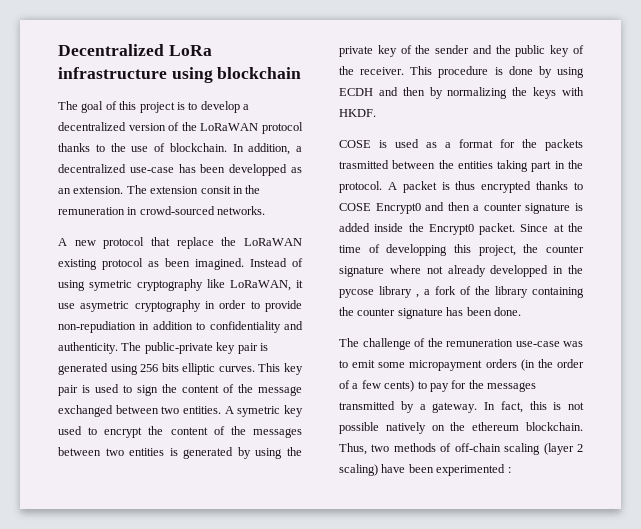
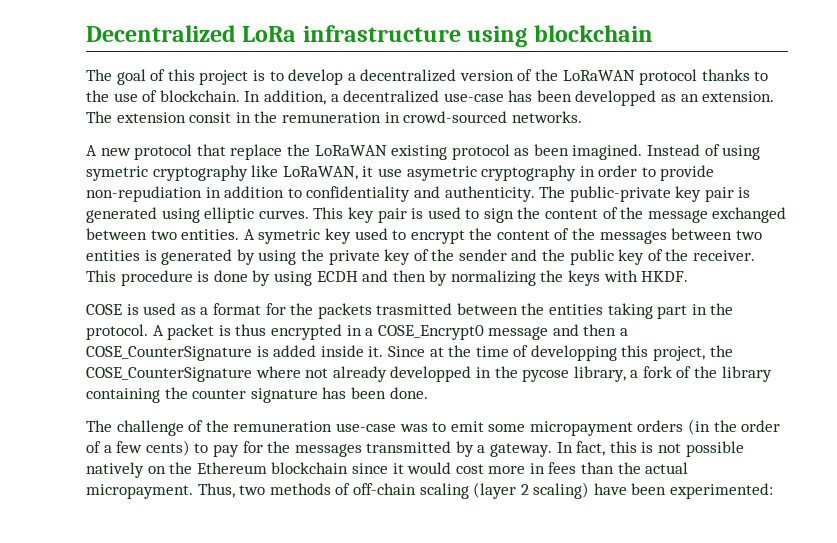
- The public-private key pair is generated using 256 bits elliptic curves.
+ The public-private key pair is generated using elliptic curves.
- A packet is thus encrypted thanks to COSE Encrypt0 and then a counter signature is added inside the Encrypt0 packet.
+ A packet is thus encrypted in a COSE_Encrypt0 message and then a COSE_CounterSignature is added inside it.
- Since at the time of developping this project, the counter signature where not already developped in the pycose library , a fork of the library containing the counter signature has been done.
+ Since at the time of developping this project, the COSE_CounterSignature where not already developped in the pycose library, a fork of the library containing the counter signature has been done.
- In fact, this is not possible natively on the ethereum blockchain.
+ In fact, this is not possible natively on the Ethereum blockchain since it would cost more in fees than the actual micropayment.
- Thus, two methods of off-chain scaling (layer 2 scaling) have been experimented :
+ Thus, two methods of off-chain scaling (layer 2 scaling) have been experimented:

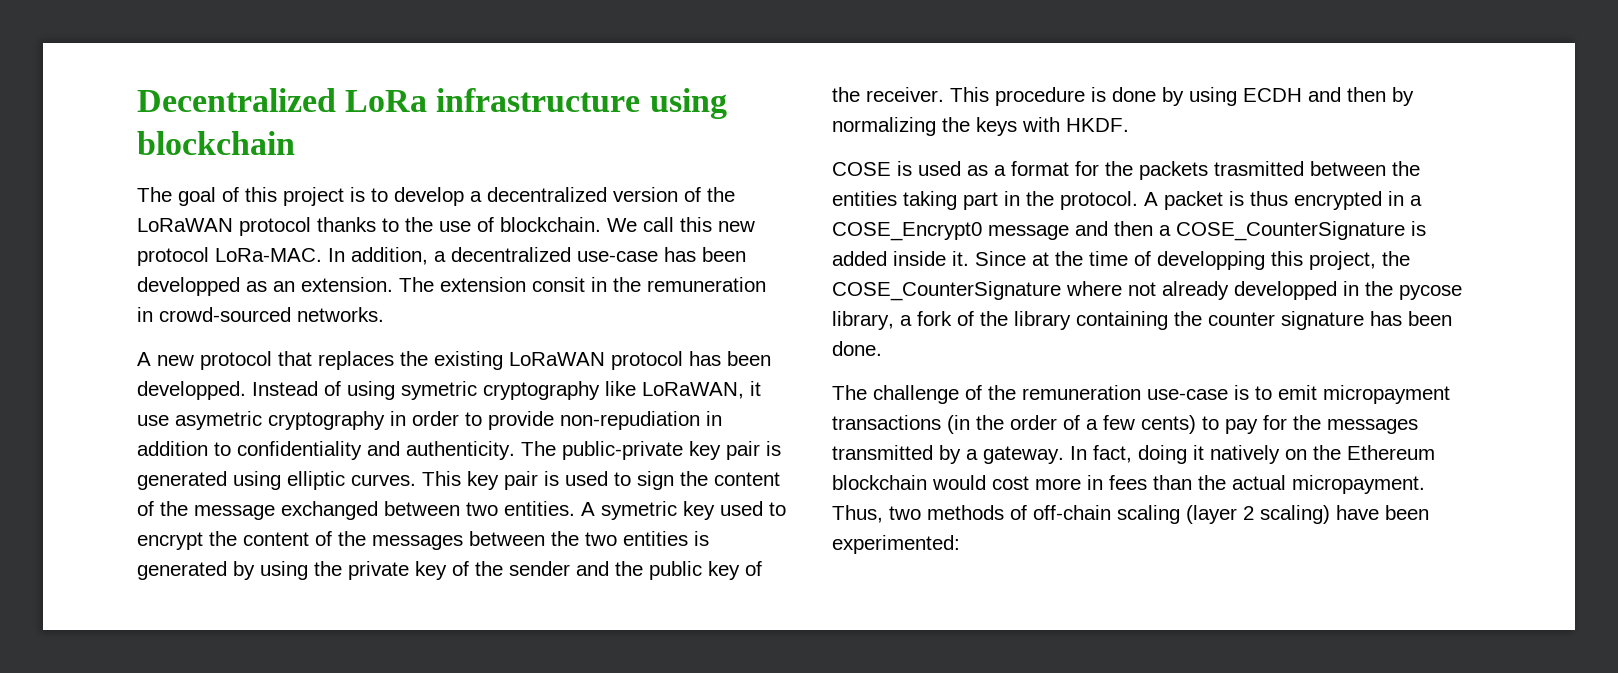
+ We call this new protocol LoRa-MAC.
- A new protocol that replace the LoRaWAN existing protocol as been imagined.
+ A new protocol that replaces the existing LoRaWAN protocol has been developped.
- A symetric key used to encrypt the content of the messages between two entities is generated by using the private key of the sender and the public key of the receiver.
+ A symetric key used to encrypt the content of the messages between the two entities is generated by using the private key of the sender and the public key of the receiver.
- The challenge of the remuneration use-case was to emit some micropayment orders (in the order of a few cents) to pay for the messages transmitted by a gateway.
+ The challenge of the remuneration use-case is to emit micropayment transactions (in the order of a few cents) to pay for the messages transmitted by a gateway.
- In fact, this is not possible natively on the Ethereum blockchain since it would cost more in fees than the actual micropayment.
+ In fact, doing it natively on the Ethereum blockchain would cost more in fees than the actual micropayment.

